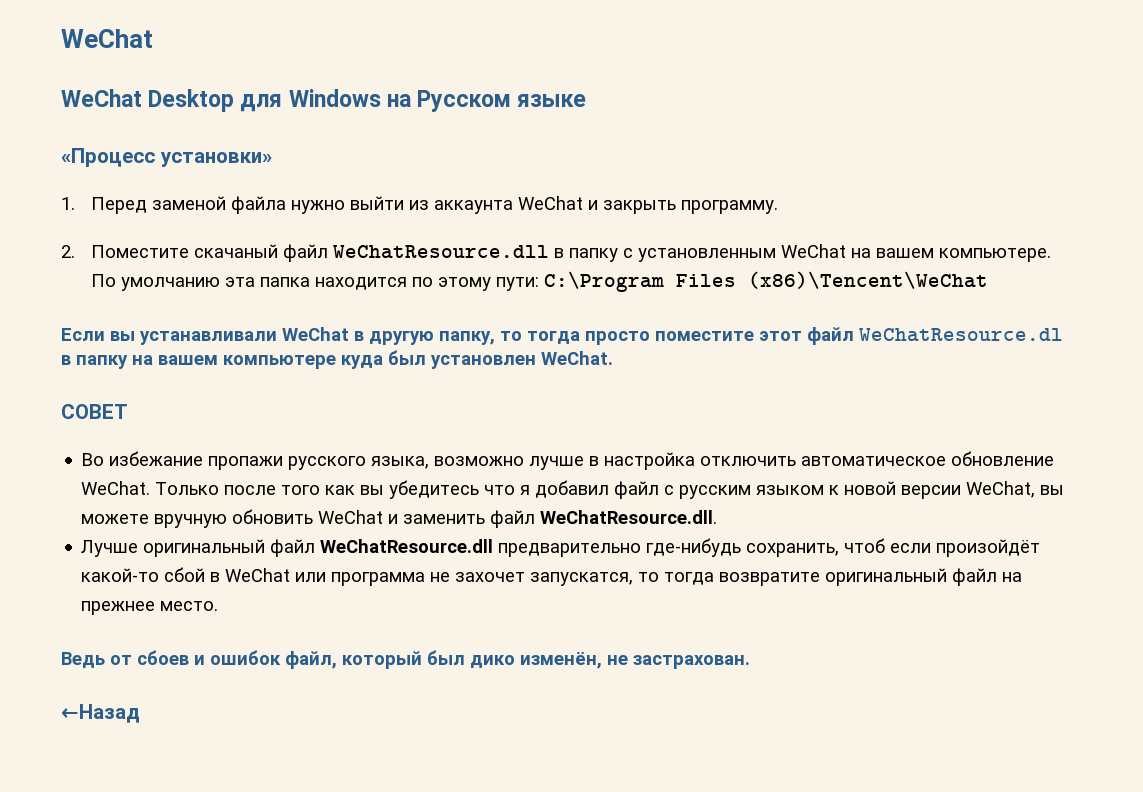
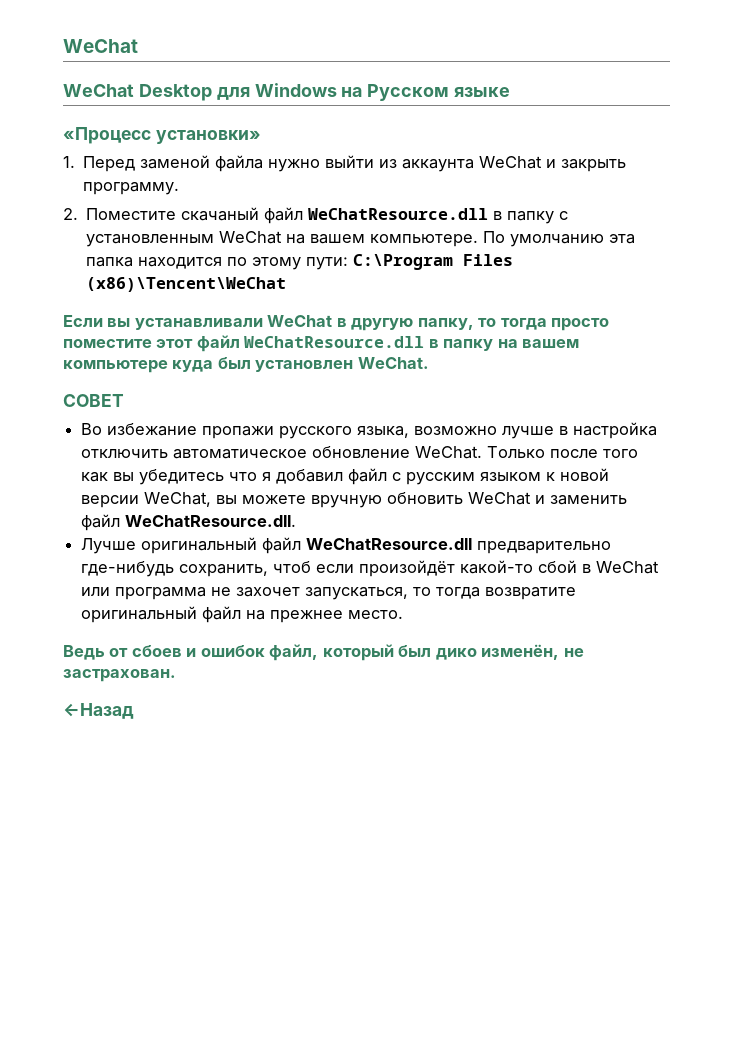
- Если вы устанавливали WeChat в другую папку, то тогда просто поместите этот файл WeChatResource.dl в папку на вашем компьютере куда был установлен WeChat.
+ Если вы устанавливали WeChat в другую папку, то тогда просто поместите этот файл WeChatResource.dll в папку на вашем компьютере куда был установлен WeChat.
- Лучше оригинальный файл WeChatResource.dll предварительно где-нибудь сохранить, чтоб если произойдёт какой-то сбой в WeChat или программа не захочет запускатся, то тогда возвратите оригинальный файл на прежнее место.
+ Лучше оригинальный файл WeChatResource.dll предварительно где-нибудь сохранить, чтоб если произойдёт какой-то сбой в WeChat или программа не захочет запускаться, то тогда возвратите оригинальный файл на прежнее место.

